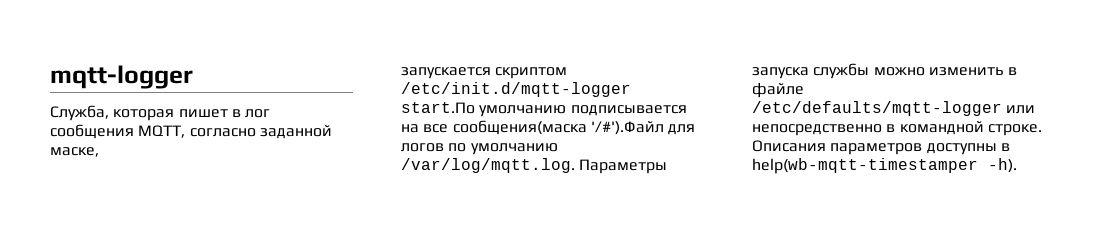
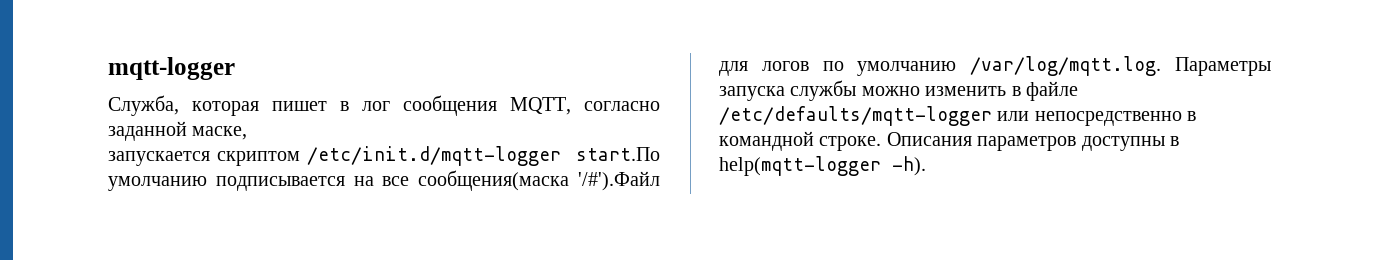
- Описания параметров доступны в help(wb-mqtt-timestamper -h).
+ Описания параметров доступны в help(mqtt-logger -h).

